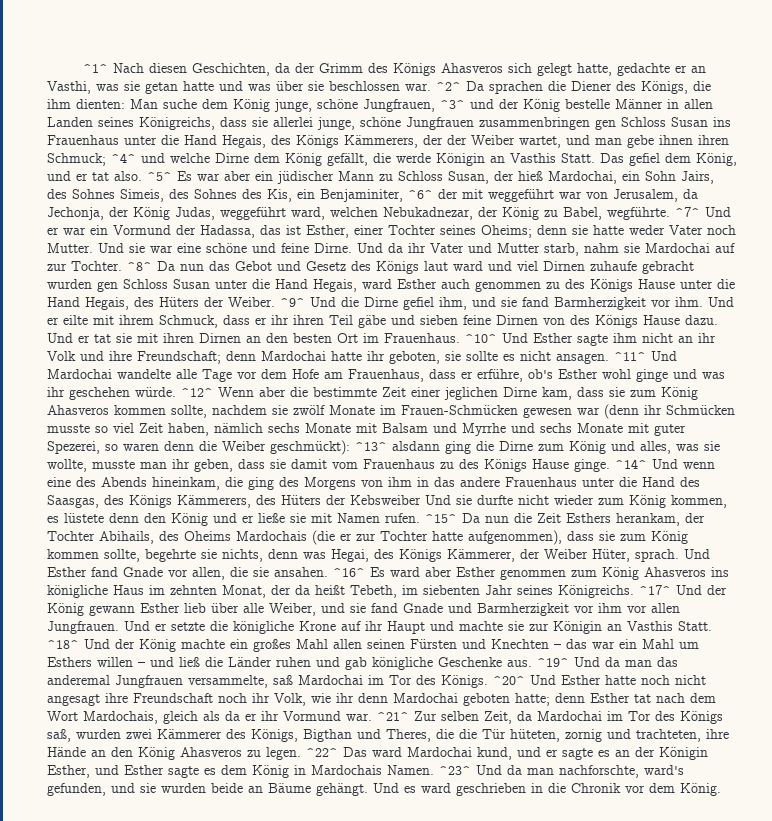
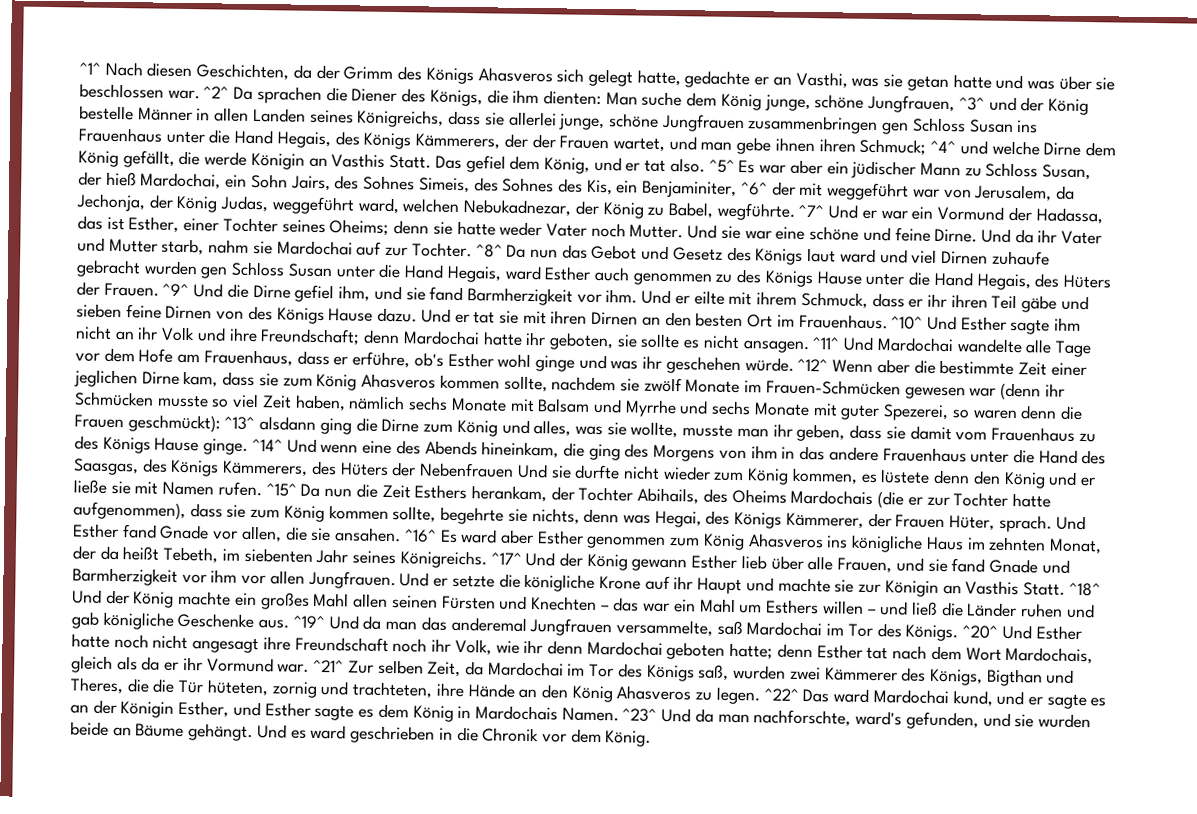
- Man suche dem König junge, schöne Jungfrauen, ^3^ und der König bestelle Männer in allen Landen seines Königreichs, dass sie allerlei junge, schöne Jungfrauen zusammenbringen gen Schloss Susan ins Frauenhaus unter die Hand Hegais, des Königs Kämmerers, der der Weiber wartet, und man gebe ihnen ihren Schmuck;
+ Man suche dem König junge, schöne Jungfrauen, ^3^ und der König bestelle Männer in allen Landen seines Königreichs, dass sie allerlei junge, schöne Jungfrauen zusammenbringen gen Schloss Susan ins Frauenhaus unter die Hand Hegais, des Königs Kämmerers, der der Frauen wartet, und man gebe ihnen ihren Schmuck;
- ^8^ Da nun das Gebot und Gesetz des Königs laut ward und viel Dirnen zuhaufe gebracht wurden gen Schloss Susan unter die Hand Hegais, ward Esther auch genommen zu des Königs Hause unter die Hand Hegais, des Hüters der Weiber.
+ ^8^ Da nun das Gebot und Gesetz des Königs laut ward und viel Dirnen zuhaufe gebracht wurden gen Schloss Susan unter die Hand Hegais, ward Esther auch genommen zu des Königs Hause unter die Hand Hegais, des Hüters der Frauen.
- ^12^ Wenn aber die bestimmte Zeit einer jeglichen Dirne kam, dass sie zum König Ahasveros kommen sollte, nachdem sie zwölf Monate im Frauen-Schmücken gewesen war (denn ihr Schmücken musste so viel Zeit haben, nämlich sechs Monate mit Balsam und Myrrhe und sechs Monate mit guter Spezerei, so waren denn die Weiber geschmückt):
+ ^12^ Wenn aber die bestimmte Zeit einer jeglichen Dirne kam, dass sie zum König Ahasveros kommen sollte, nachdem sie zwölf Monate im Frauen-Schmücken gewesen war (denn ihr Schmücken musste so viel Zeit haben, nämlich sechs Monate mit Balsam und Myrrhe und sechs Monate mit guter Spezerei, so waren denn die Frauen geschmückt):
- ^14^ Und wenn eine des Abends hineinkam, die ging des Morgens von ihm in das andere Frauenhaus unter die Hand des Saasgas, des Königs Kämmerers, des Hüters der Kebsweiber Und sie durfte nicht wieder zum König kommen, es lüstete denn den König und er ließe sie mit Namen rufen.
+ ^14^ Und wenn eine des Abends hineinkam, die ging des Morgens von ihm in das andere Frauenhaus unter die Hand des Saasgas, des Königs Kämmerers, des Hüters der Nebenfrauen Und sie durfte nicht wieder zum König kommen, es lüstete denn den König und er ließe sie mit Namen rufen.
- ^15^ Da nun die Zeit Esthers herankam, der Tochter Abihails, des Oheims Mardochais (die er zur Tochter hatte aufgenommen), dass sie zum König kommen sollte, begehrte sie nichts, denn was Hegai, des Königs Kämmerer, der Weiber Hüter, sprach.
+ ^15^ Da nun die Zeit Esthers herankam, der Tochter Abihails, des Oheims Mardochais (die er zur Tochter hatte aufgenommen), dass sie zum König kommen sollte, begehrte sie nichts, denn was Hegai, des Königs Kämmerer, der Frauen Hüter, sprach.
- ^17^ Und der König gewann Esther lieb über alle Weiber, und sie fand Gnade und Barmherzigkeit vor ihm vor allen Jungfrauen.
+ ^17^ Und der König gewann Esther lieb über alle Frauen, und sie fand Gnade und Barmherzigkeit vor ihm vor allen Jungfrauen.

